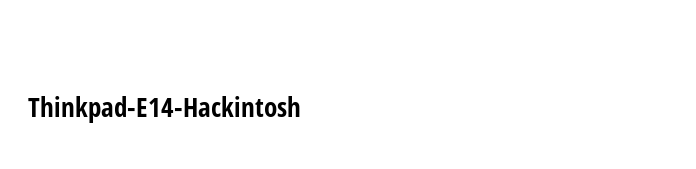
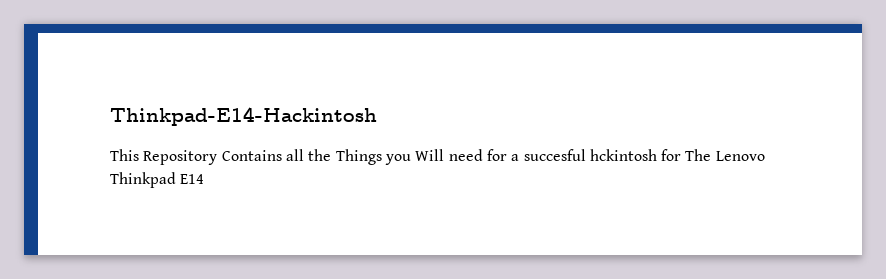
+ This Repository Contains all the Things you Will need for a succesful hckintosh for The Lenovo Thinkpad E14

